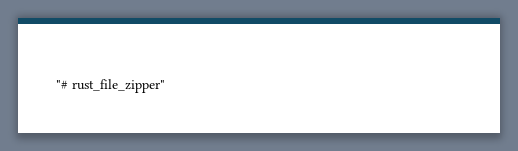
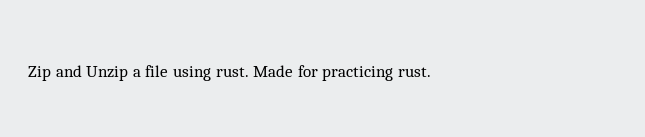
- "# rust_file_zipper"
+ Zip and Unzip a file using rust. Made for practicing rust.

